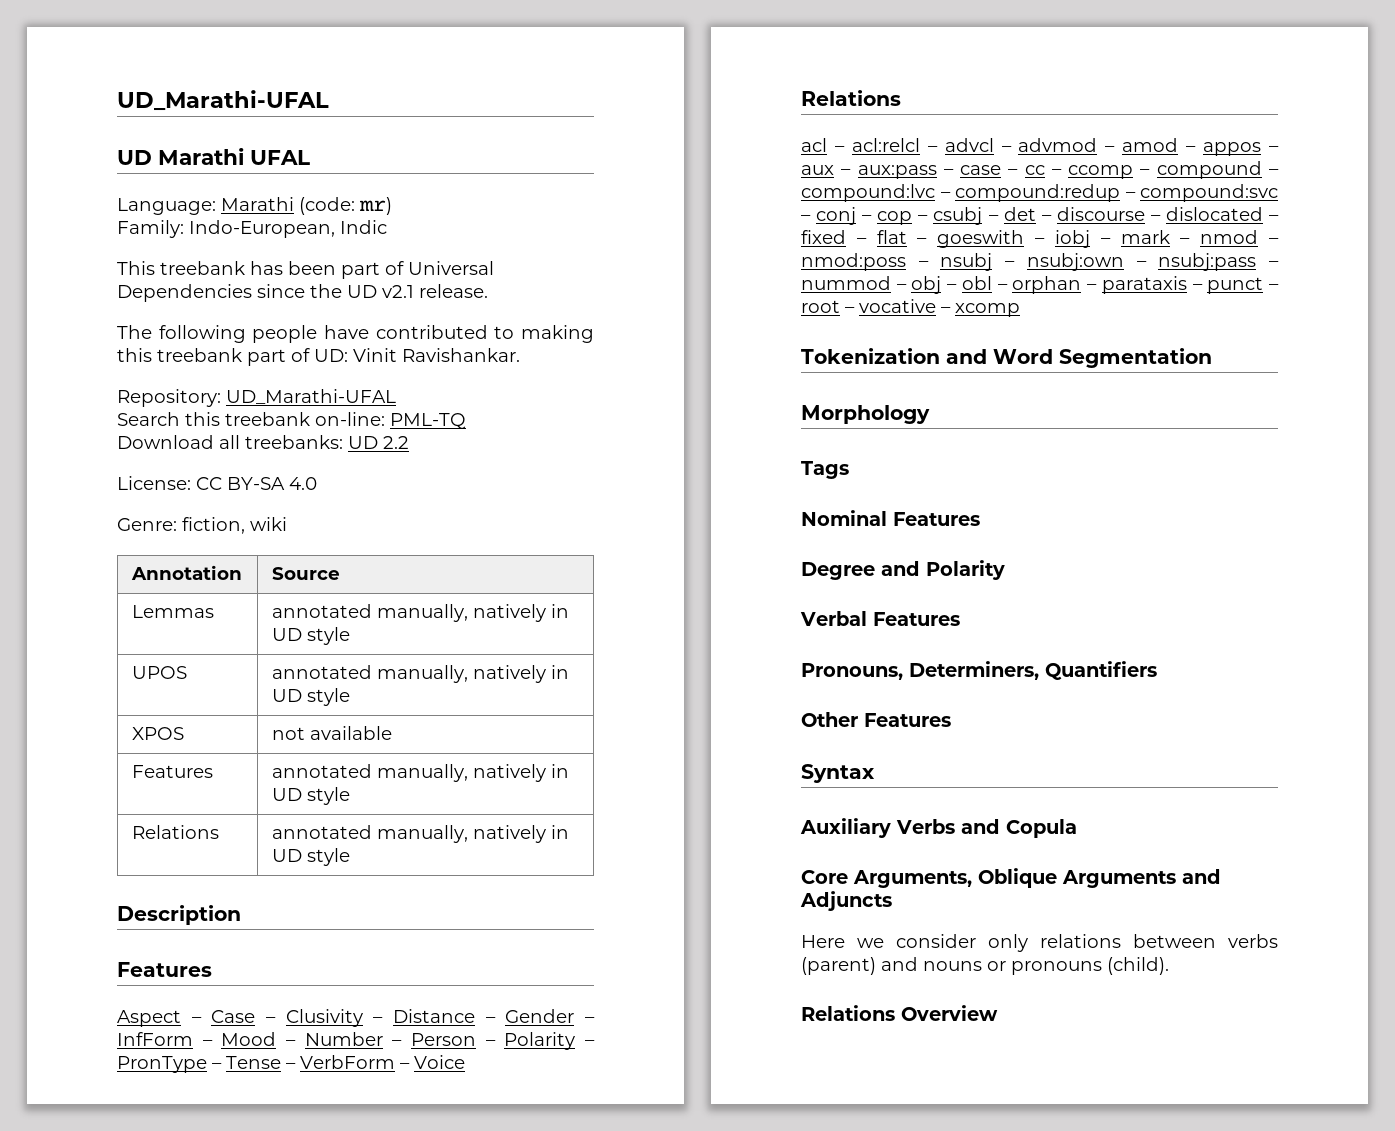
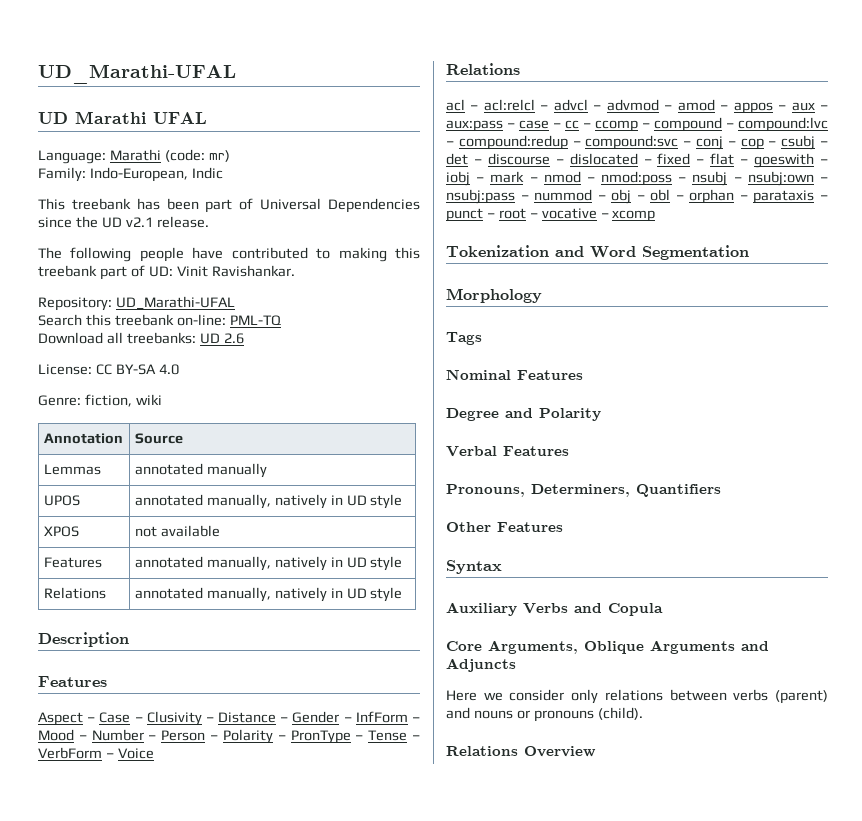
- Download all treebanks: UD 2.2
+ Download all treebanks: UD 2.6
- Lemmas | annotated manually, natively in UD style
+ Lemmas | annotated manually

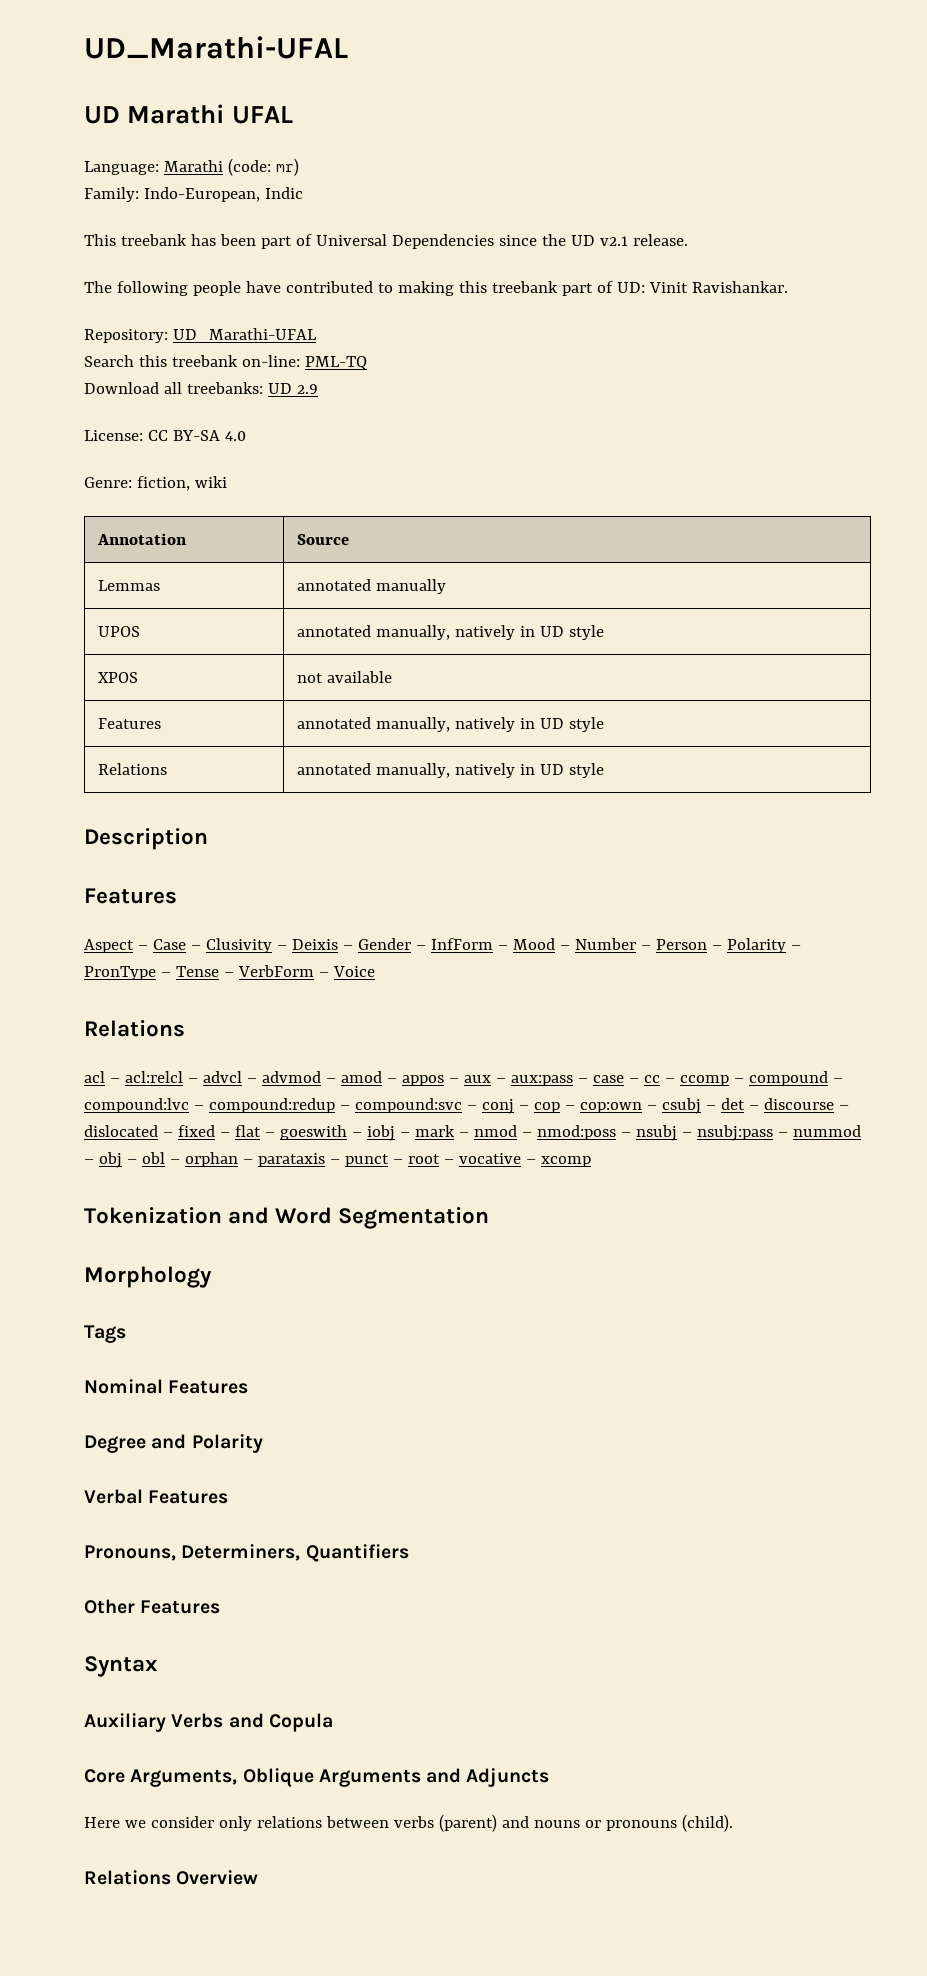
- Download all treebanks: UD 2.6
+ Download all treebanks: UD 2.9
- Aspect – Case – Clusivity – Distance – Gender – InfForm – Mood – Number – Person – Polarity – PronType – Tense – VerbForm – Voice
+ Aspect – Case – Clusivity – Deixis – Gender – InfForm – Mood – Number – Person – Polarity – PronType – Tense – VerbForm – Voice
- acl – acl:relcl – advcl – advmod – amod – appos – aux – aux:pass – case – cc – ccomp – compound – compound:lvc – compound:redup – compound:svc – conj – cop – csubj – det – discourse – dislocated – fixed – flat – goeswith – iobj – mark – nmod – nmod:poss – nsubj – nsubj:own – nsubj:pass – nummod – obj – obl – orphan – parataxis – punct – root – vocative – xcomp
+ acl – acl:relcl – advcl – advmod – amod – appos – aux – aux:pass – case – cc – ccomp – compound – compound:lvc – compound:redup – compound:svc – conj – cop – cop:own – csubj – det – discourse – dislocated – fixed – flat – goeswith – iobj – mark – nmod – nmod:poss – nsubj – nsubj:pass – nummod – obj – obl – orphan – parataxis – punct – root – vocative – xcomp

